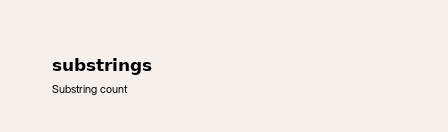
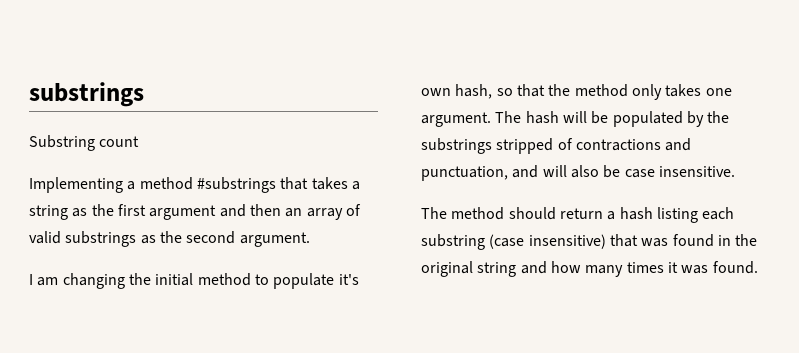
+ Implementing a method #substrings that takes a string as the first argument and then an array of valid substrings as the second argument.
+ I am changing the initial method to populate it's own hash, so that the method only takes one argument. The hash will be populated by the substrings stripped of contractions and punctuation, and will also be case insensitive.
+ The method should return a hash listing each substring (case insensitive) that was found in the original string and how many times it was found.

